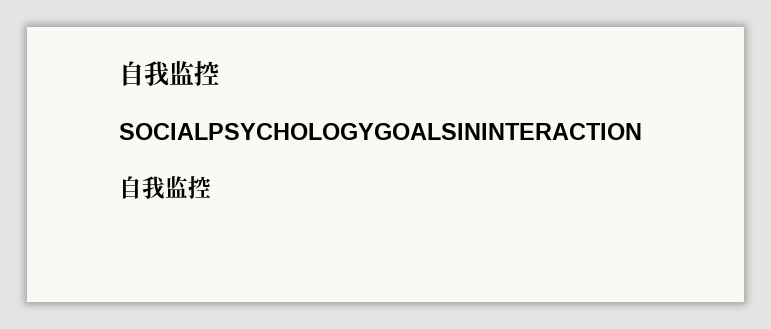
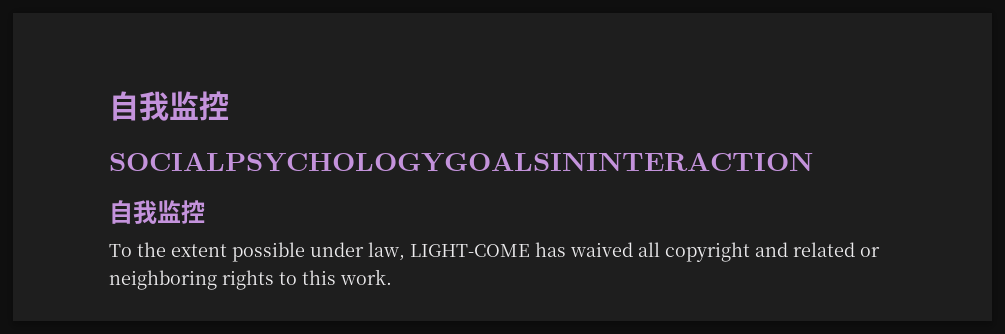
+ To the extent possible under law, LIGHT-COME has waived all copyright and related or neighboring rights to this work.

